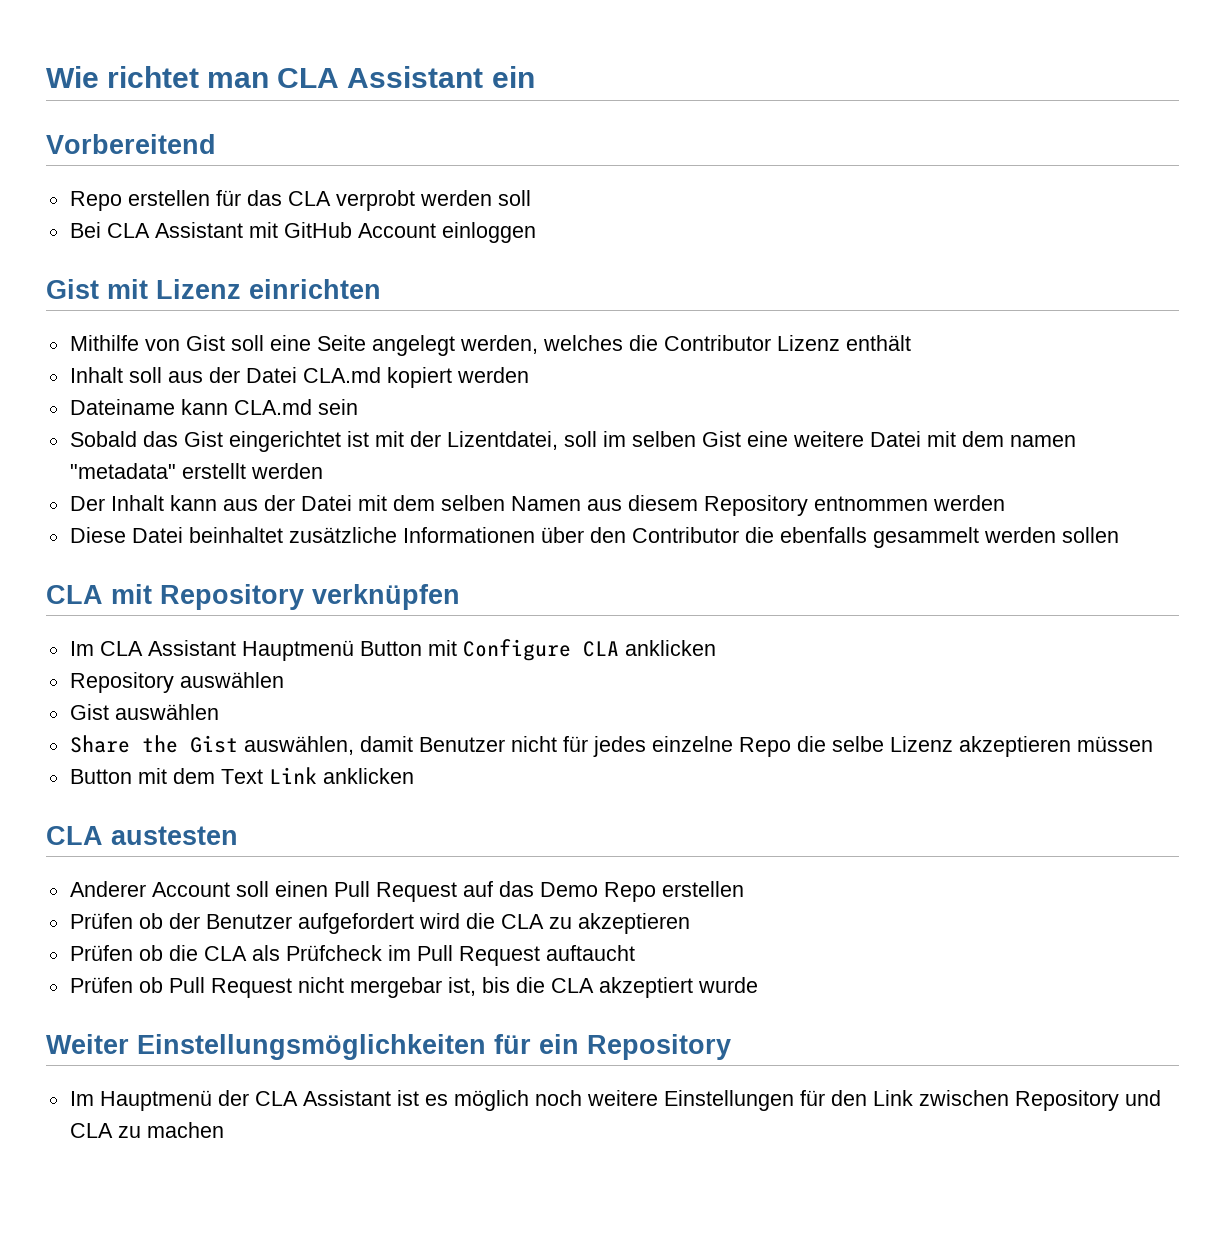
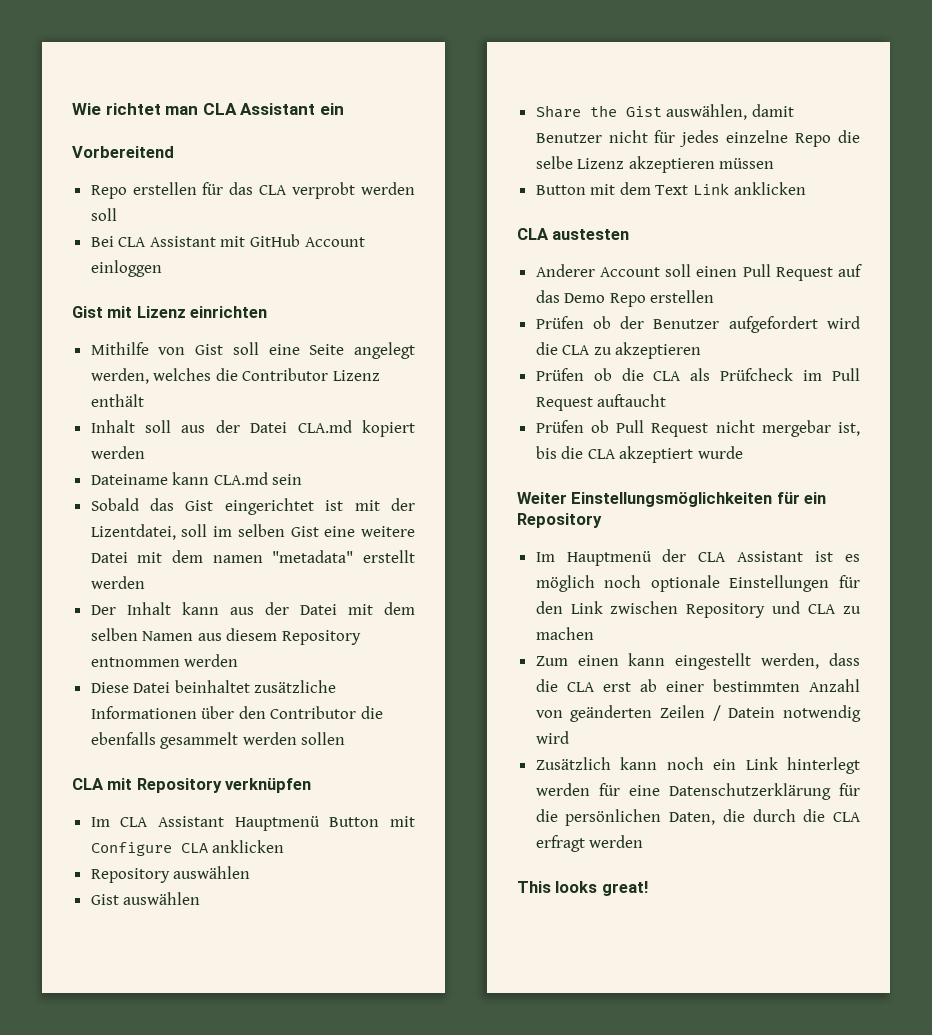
- Im Hauptmenü der CLA Assistant ist es möglich noch weitere Einstellungen für den Link zwischen Repository und CLA zu machen
+ Im Hauptmenü der CLA Assistant ist es möglich noch optionale Einstellungen für den Link zwischen Repository und CLA zu machen
+ Zum einen kann eingestellt werden, dass die CLA erst ab einer bestimmten Anzahl von geänderten Zeilen / Datein notwendig wird
+ Zusätzlich kann noch ein Link hinterlegt werden für eine Datenschutzerklärung für die persönlichen Daten, die durch die CLA erfragt werden
+ This looks great!

